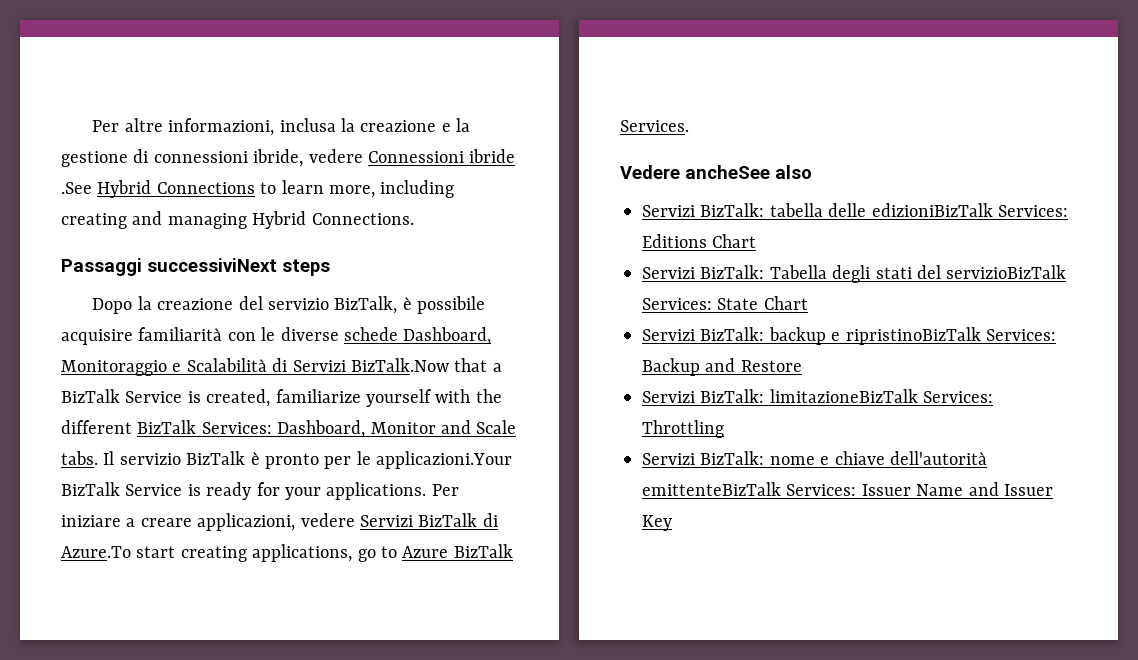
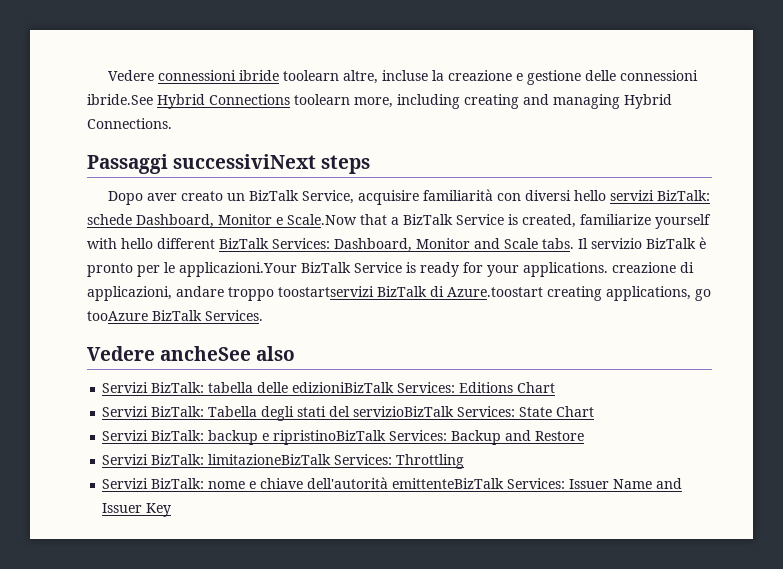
- Per altre informazioni, inclusa la creazione e la gestione di connessioni ibride, vedere Connessioni ibride .See Hybrid Connections to learn more, including creating and managing Hybrid Connections.
+ Vedere connessioni ibride toolearn altre, incluse la creazione e gestione delle connessioni ibride.See Hybrid Connections toolearn more, including creating and managing Hybrid Connections.
- Dopo la creazione del servizio BizTalk, è possibile acquisire familiarità con le diverse schede Dashboard, Monitoraggio e Scalabilità di Servizi BizTalk.Now that a BizTalk Service is created, familiarize yourself with the different BizTalk Services: Dashboard, Monitor and Scale tabs.
+ Dopo aver creato un BizTalk Service, acquisire familiarità con diversi hello servizi BizTalk: schede Dashboard, Monitor e Scale.Now that a BizTalk Service is created, familiarize yourself with hello different BizTalk Services: Dashboard, Monitor and Scale tabs.
- Il servizio BizTalk è pronto per le applicazioni.Your BizTalk Service is ready for your applications. Per iniziare a creare applicazioni, vedere Servizi BizTalk di Azure.To start creating applications, go to Azure BizTalk Services.
+ Il servizio BizTalk è pronto per le applicazioni.Your BizTalk Service is ready for your applications. creazione di applicazioni, andare troppo toostartservizi BizTalk di Azure.toostart creating applications, go tooAzure BizTalk Services.

